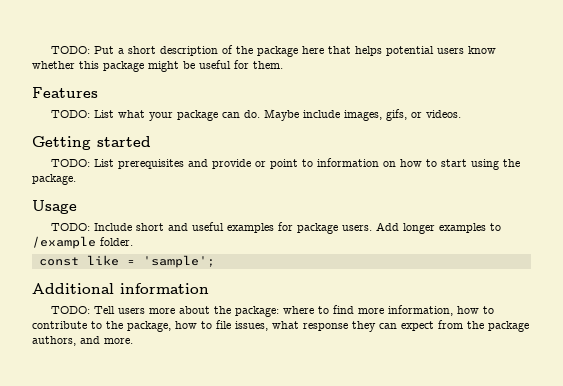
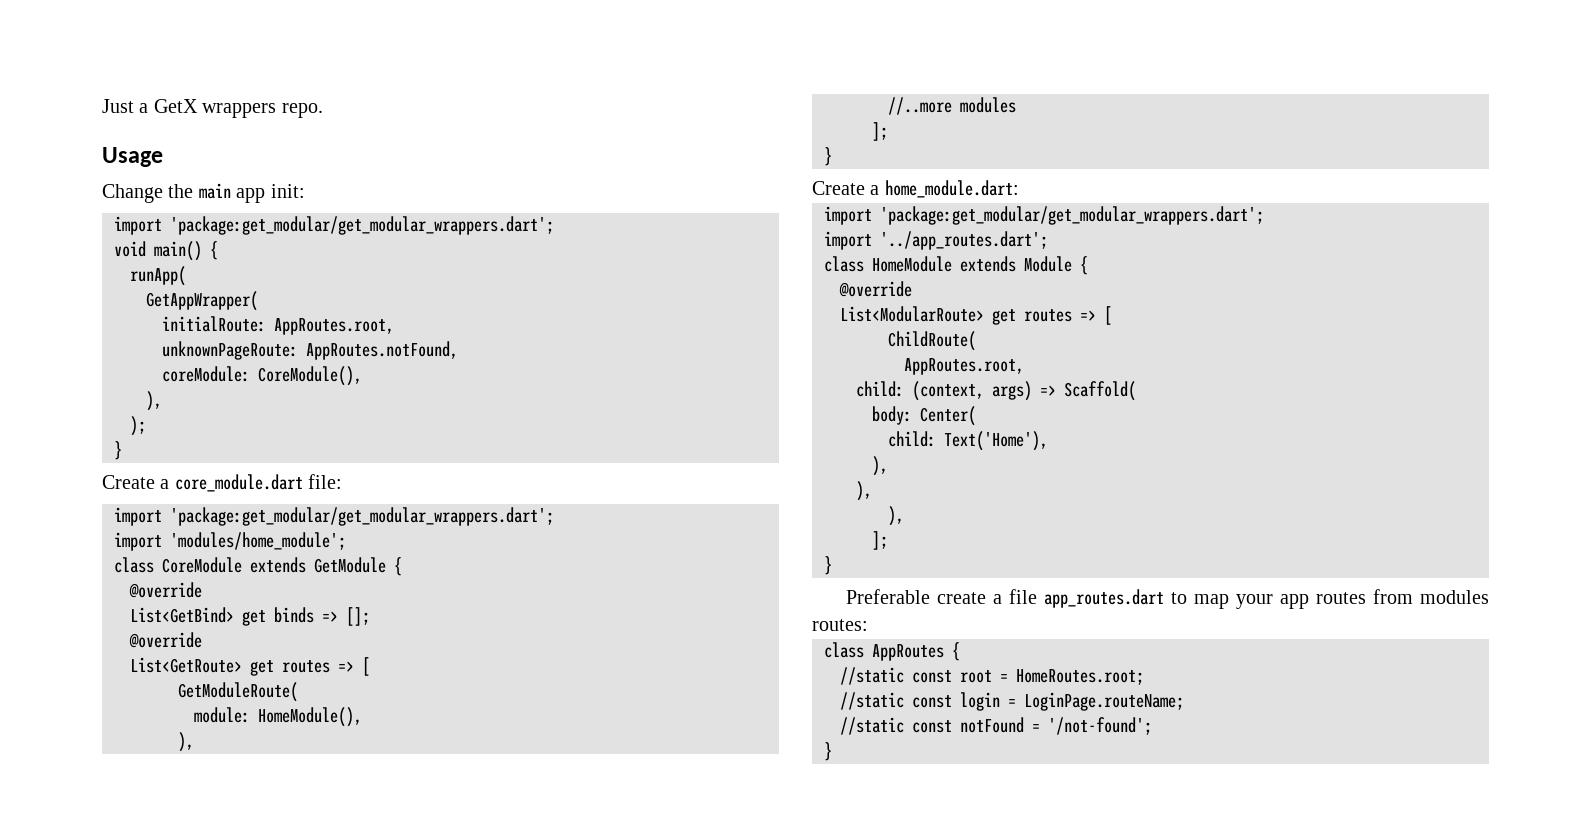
- TODO: Put a short description of the package here that helps potential users know whether this package might be useful for them.
- Features
- TODO: List what your package can do. Maybe include images, gifs, or videos.
- Getting started
- TODO: List prerequisites and provide or point to information on how to start using the package.
+ Just a GetX wrappers repo.
  Usage
- TODO: Include short and useful examples for package users. Add longer examples to /example folder.
- const like = 'sample';
- Additional information
- TODO: Tell users more about the package: where to find more information, how to contribute to the package, how to file issues, what response they can expect from the package authors, and more.
+ Change the main app init:
+ import 'package:get_modular/get_modular_wrappers.dart';
+ void main() {
+ runApp(
+ GetAppWrapper(
+ initialRoute: AppRoutes.root,
+ unknownPageRoute: AppRoutes.notFound,
+ coreModule: CoreModule(),
+ ),
+ );
+ }
+ Create a core_module.dart file:
+ import 'package:get_modular/get_modular_wrappers.dart';
+ import 'modules/home_module';
+ class CoreModule extends GetModule {
+ @override
+ List<GetBind> get binds => [];
+ @override
+ List<GetRoute> get routes => [
+ GetModuleRoute(
+ module: HomeModule(),
+ ),
+ //..more modules
+ ];
+ }
+ Create a home_module.dart:
+ import 'package:get_modular/get_modular_wrappers.dart';
+ import '../app_routes.dart';
+ class HomeModule extends Module {
+ @override
+ List<ModularRoute> get routes => [
+ ChildRoute(
+ AppRoutes.root,
+ child: (context, args) => Scaffold(
+ body: Center(
+ child: Text('Home'),
+ ),
+ ),
+ ),
+ ];
+ }
+ Preferable create a file app_routes.dart to map your app routes from modules routes:
+ class AppRoutes {
+ //static const root = HomeRoutes.root;
+ //static const login = LoginPage.routeName;
+ //static const notFound = '/not-found';
+ }

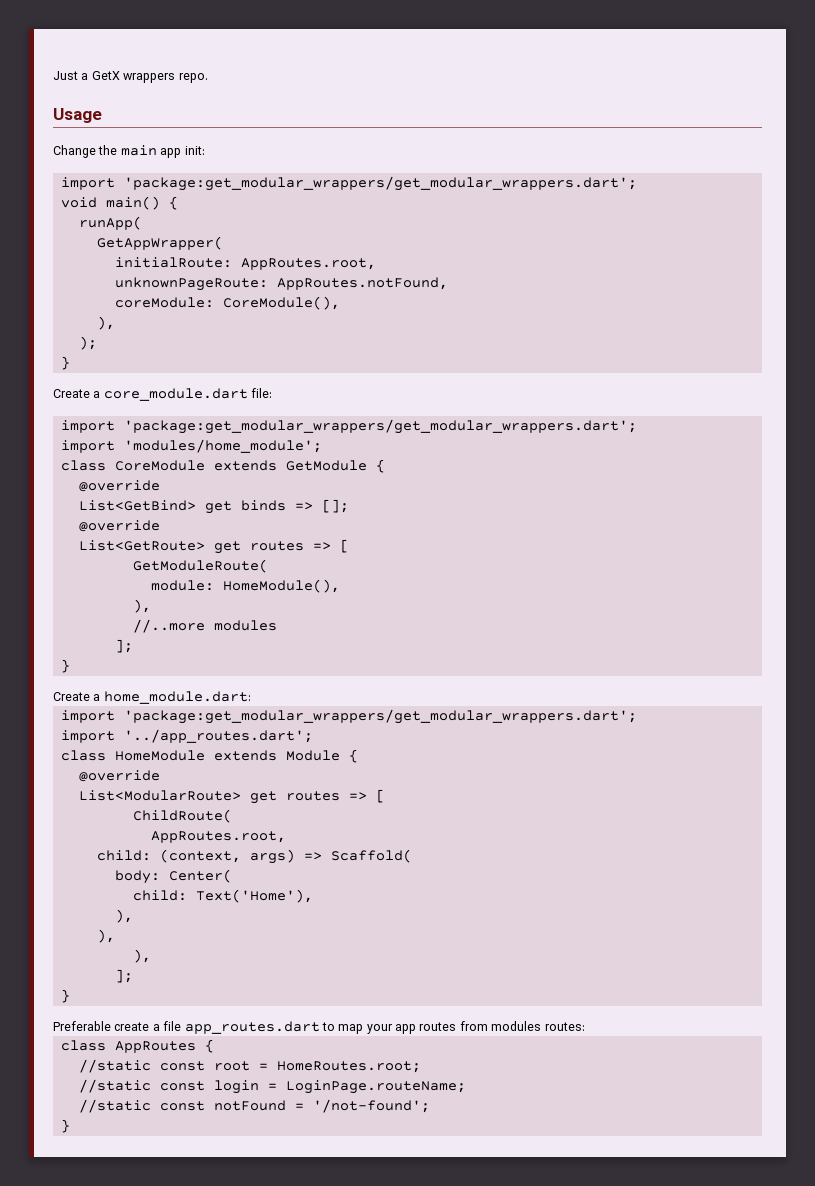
  Change the main app init:
- import 'package:get_modular/get_modular_wrappers.dart';
+ import 'package:get_modular_wrappers/get_modular_wrappers.dart';
  Create a core_module.dart file:
- import 'package:get_modular/get_modular_wrappers.dart';
+ import 'package:get_modular_wrappers/get_modular_wrappers.dart';
  Create a home_module.dart:
- import 'package:get_modular/get_modular_wrappers.dart';
+ import 'package:get_modular_wrappers/get_modular_wrappers.dart';

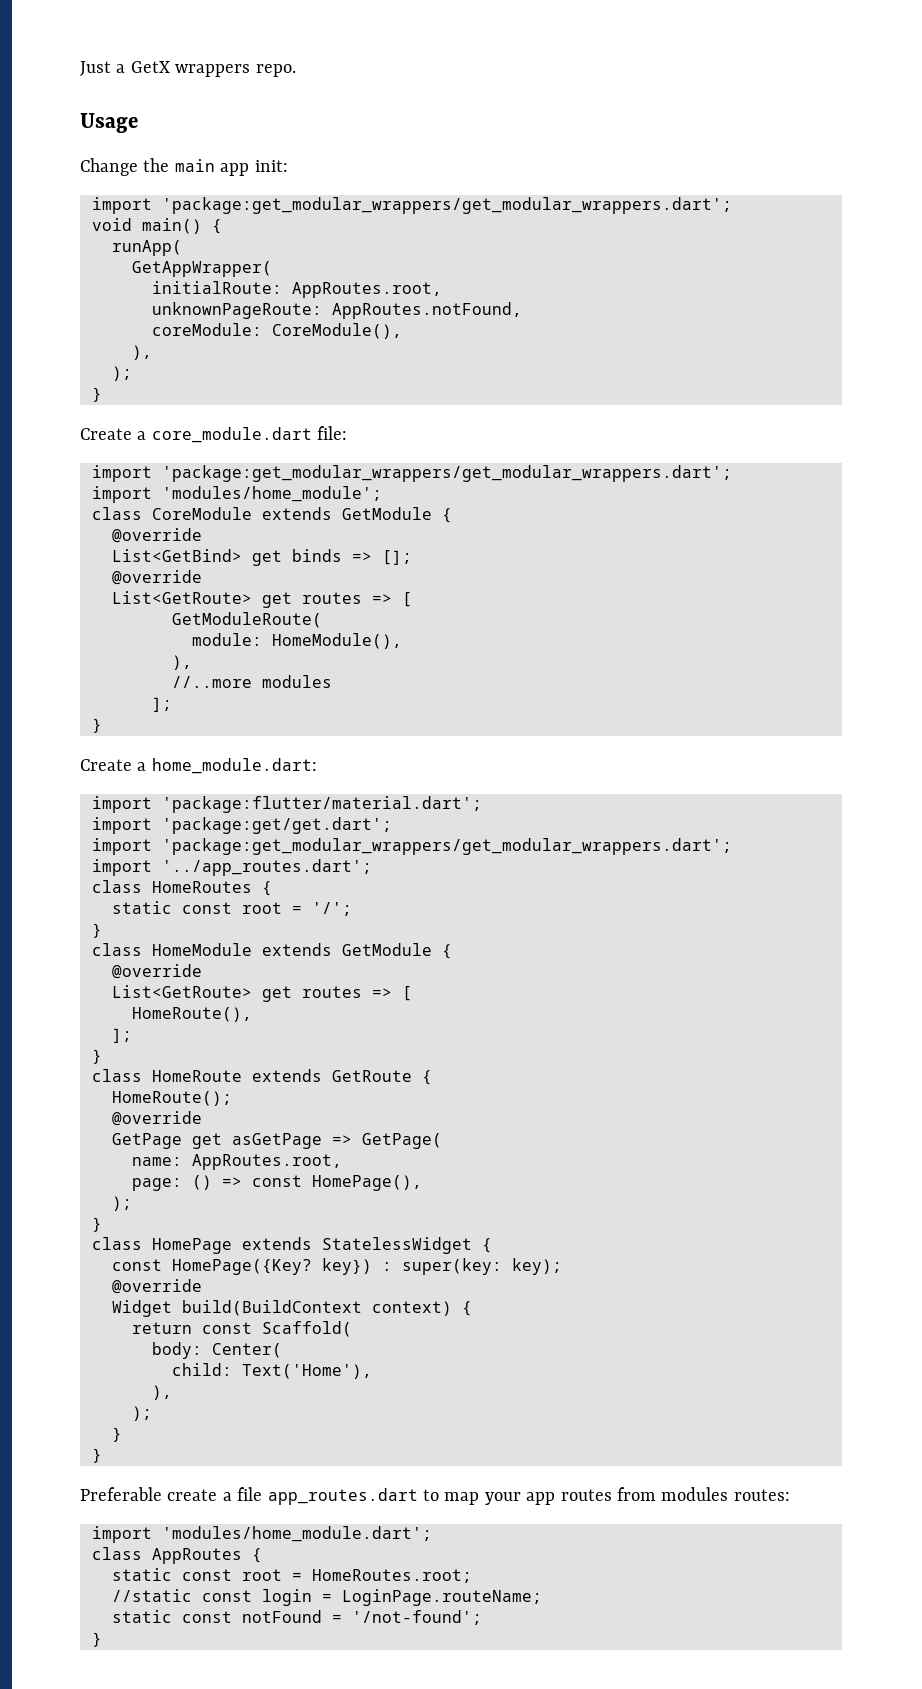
+ import 'package:flutter/material.dart';
+ import 'package:get/get.dart';
+ class HomeRoutes {
+ static const root = '/';
+ }
- class HomeModule extends Module {
+ class HomeModule extends GetModule {
  @override
- List<ModularRoute> get routes => [
- ChildRoute(
- AppRoutes.root,
- child: (context, args) => Scaffold(
+ List<GetRoute> get routes => [
+ HomeRoute(),
+ ];
+ }
+ class HomeRoute extends GetRoute {
+ HomeRoute();
+ @override
+ GetPage get asGetPage => GetPage(
+ name: AppRoutes.root,
+ page: () => const HomePage(),
+ );
+ }
+ class HomePage extends StatelessWidget {
+ const HomePage({Key? key}) : super(key: key);
+ @override
+ Widget build(BuildContext context) {
+ return const Scaffold(
  child: Text('Home'),
  ),
- ),
- ),
- ];
+ );
+ }
+ import 'modules/home_module.dart';
- //static const root = HomeRoutes.root;
+ static const root = HomeRoutes.root;
- //static const notFound = '/not-found';
+ static const notFound = '/not-found';

